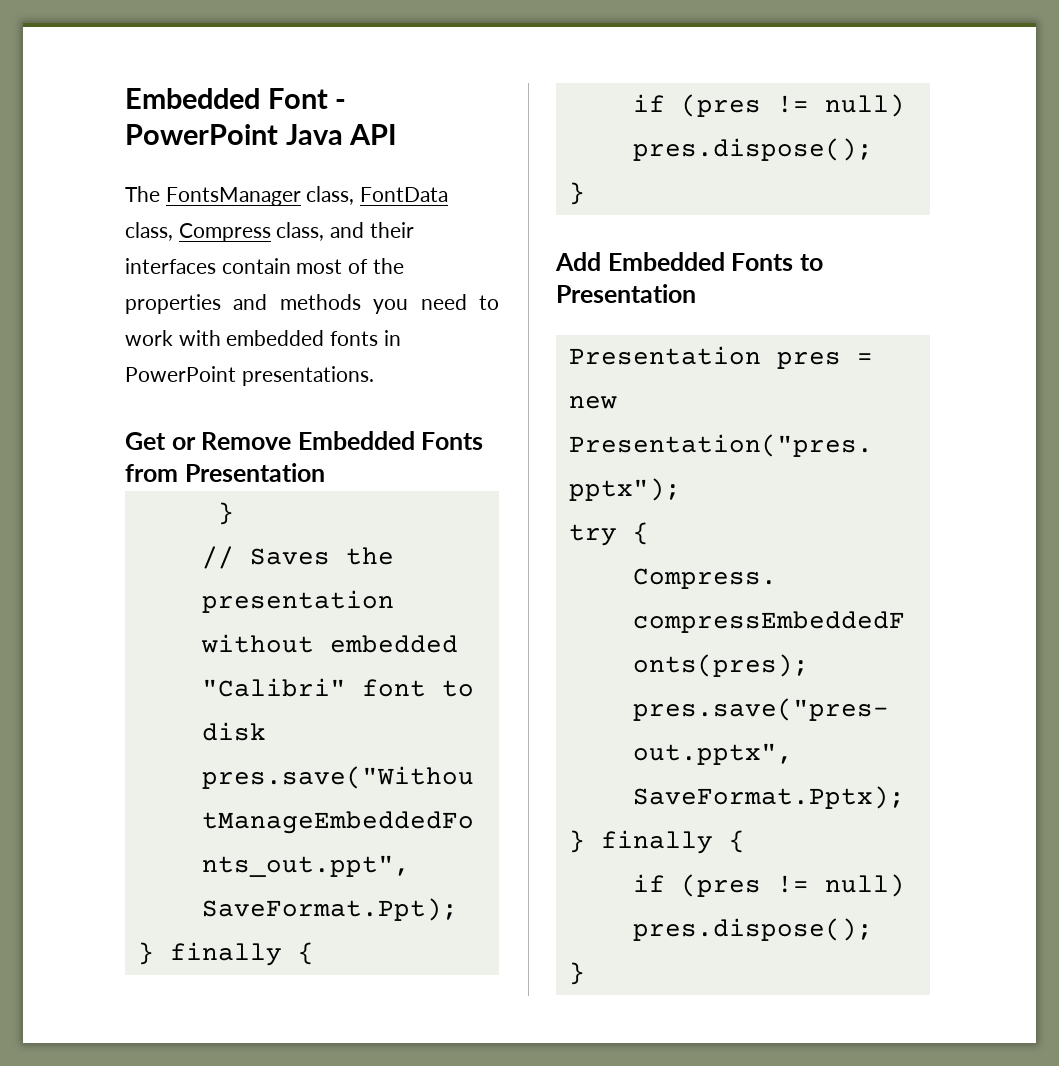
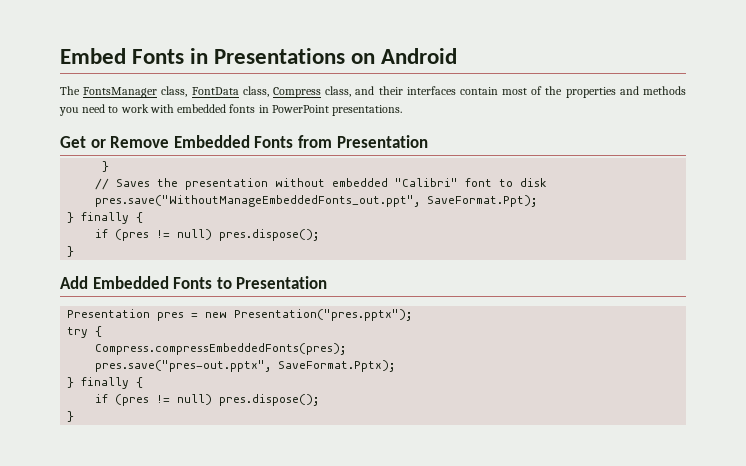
- Embedded Font - PowerPoint Java API
+ Embed Fonts in Presentations on Android

